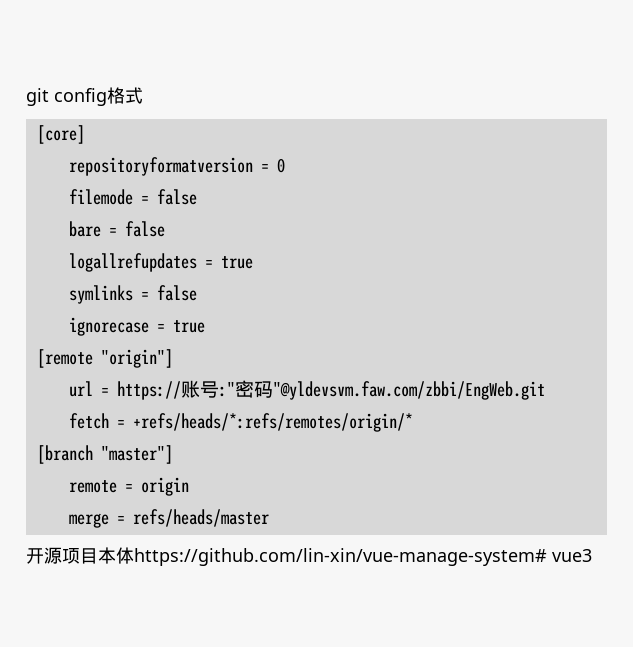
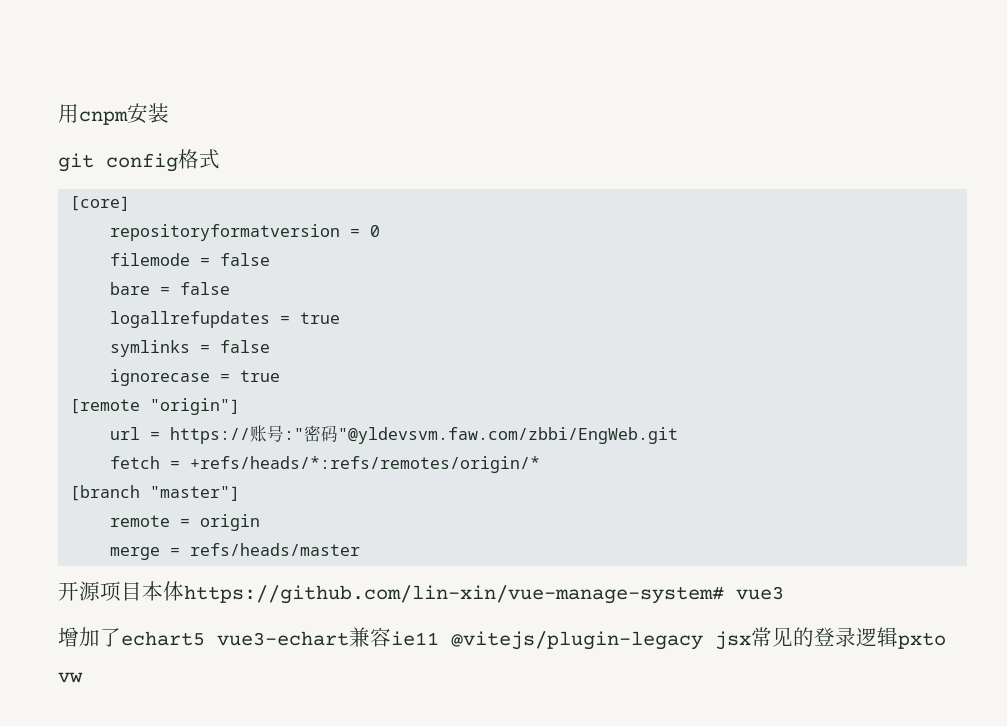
+ 用cnpm安装
+ 增加了echart5 vue3-echart兼容ie11 @vitejs/plugin-legacy jsx常见的登录逻辑pxto vw

